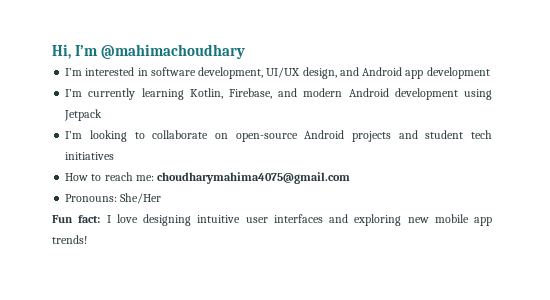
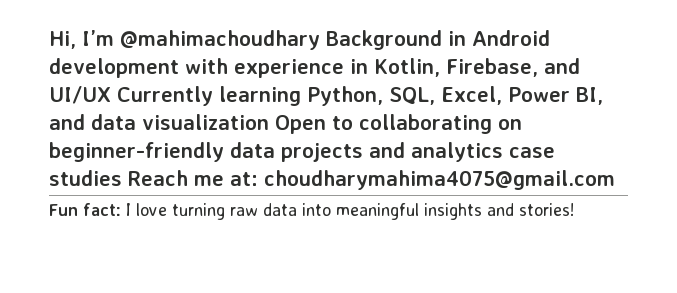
- Hi, I’m @mahimachoudhary
- I’m interested in software development, UI/UX design, and Android app development
- I’m currently learning Kotlin, Firebase, and modern Android development using Jetpack
- I’m looking to collaborate on open-source Android projects and student tech initiatives
- How to reach me: choudharymahima4075@gmail.com
+ Hi, I’m @mahimachoudhary Background in Android development with experience in Kotlin, Firebase, and UI/UX Currently learning Python, SQL, Excel, Power BI, and data visualization Open to collaborating on beginner-friendly data projects and analytics case studies Reach me at: choudharymahima4075@gmail.com
- Pronouns: She/Her
- Fun fact: I love designing intuitive user interfaces and exploring new mobile app trends!
+ Fun fact: I love turning raw data into meaningful insights and stories!

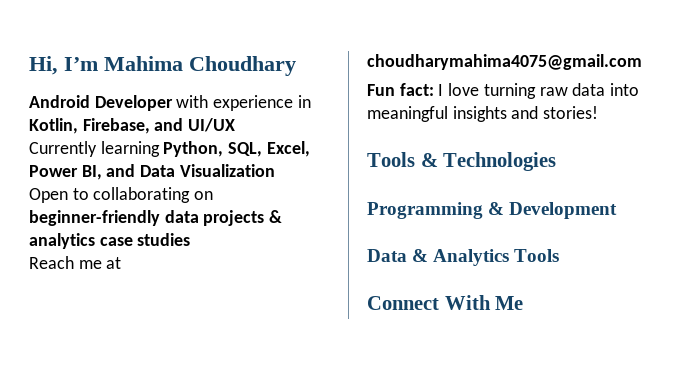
- Hi, I’m @mahimachoudhary Background in Android development with experience in Kotlin, Firebase, and UI/UX Currently learning Python, SQL, Excel, Power BI, and data visualization Open to collaborating on beginner-friendly data projects and analytics case studies Reach me at: choudharymahima4075@gmail.com
+ Hi, I’m Mahima Choudhary
+ Android Developer with experience in Kotlin, Firebase, and UI/UX
+ Currently learning Python, SQL, Excel, Power BI, and Data Visualization
+ Open to collaborating on beginner-friendly data projects & analytics case studies
+ Reach me at choudharymahima4075@gmail.com
+ Tools & Technologies
+ Programming & Development
+ Data & Analytics Tools
+ Connect With Me

